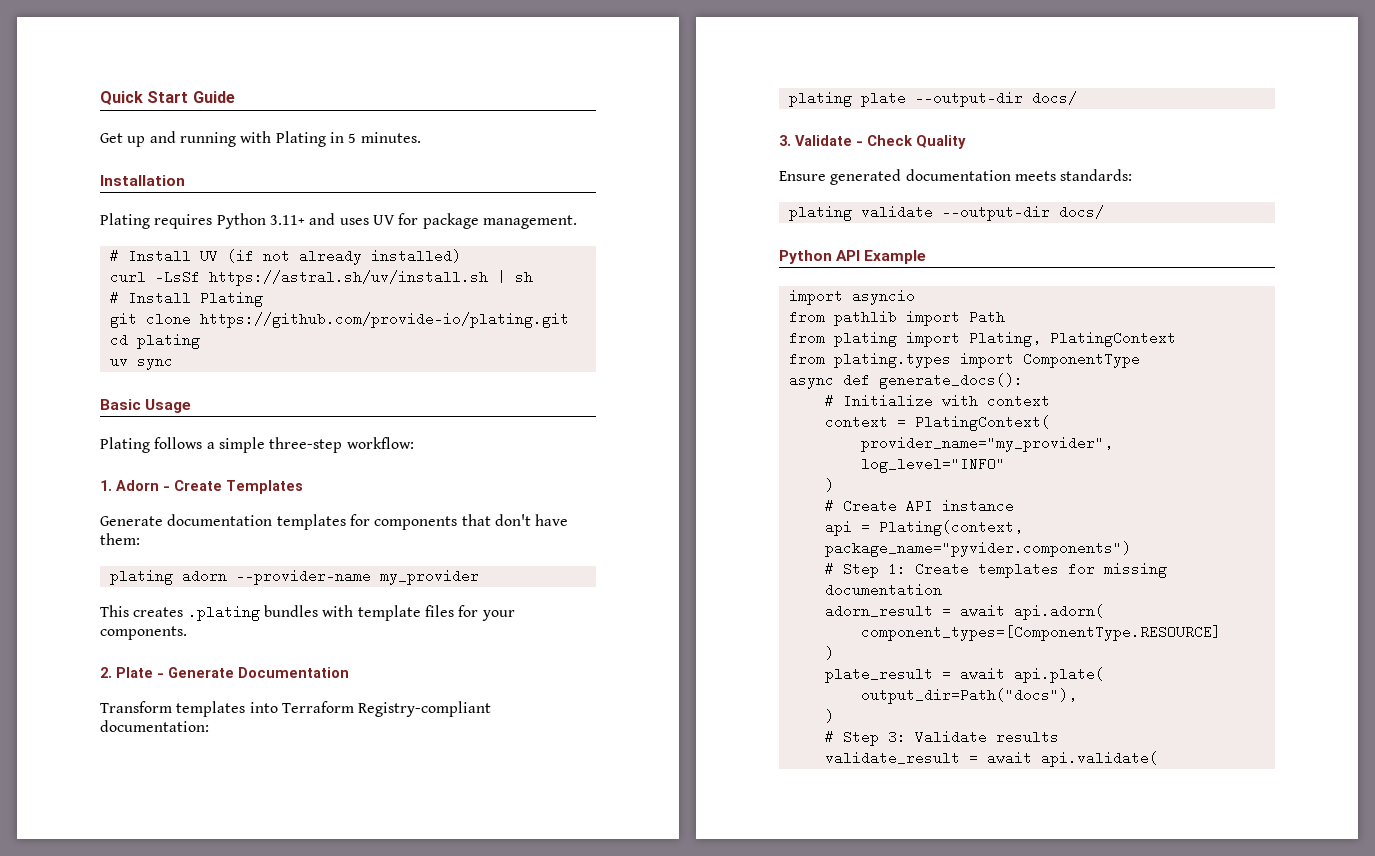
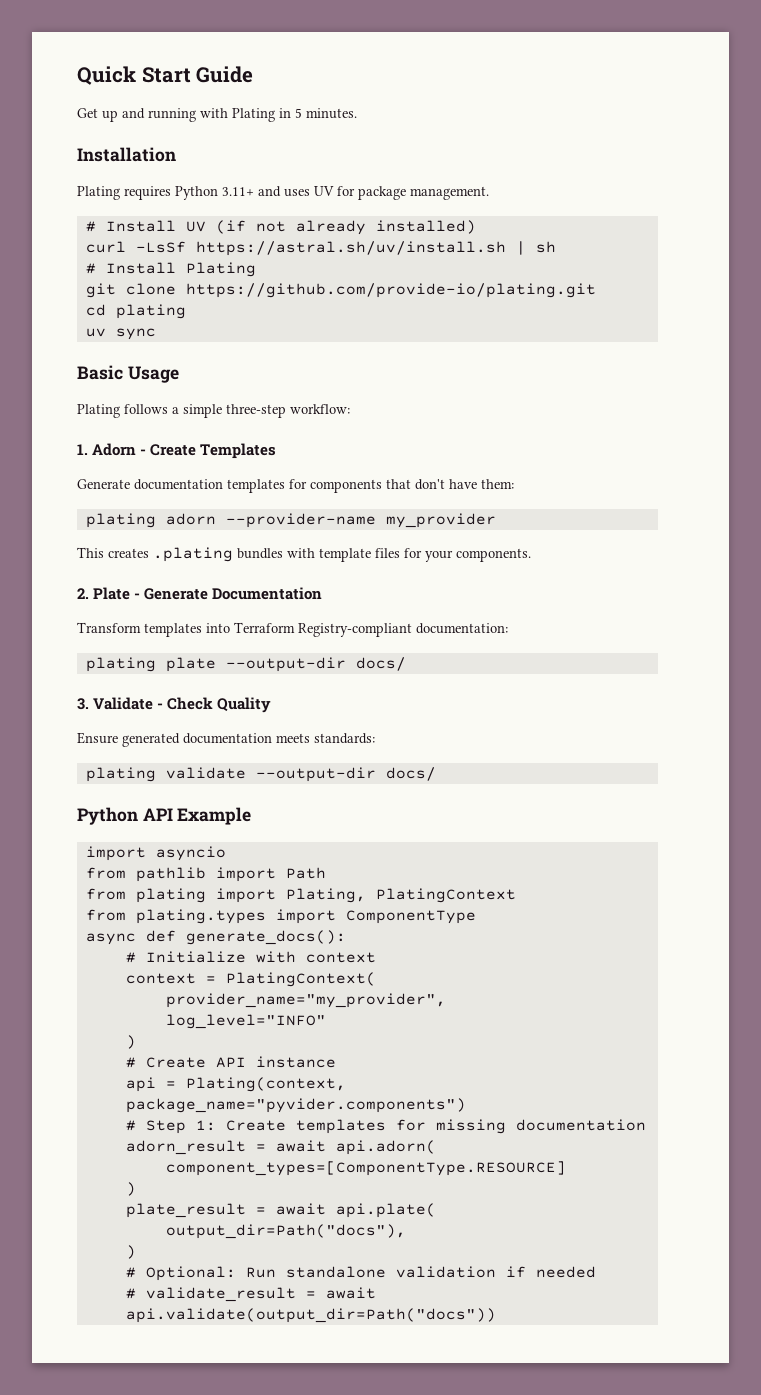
- # Step 3: Validate results
- validate_result = await api.validate(
+ # Optional: Run standalone validation if needed
+ # validate_result = await api.validate(output_dir=Path("docs"))

